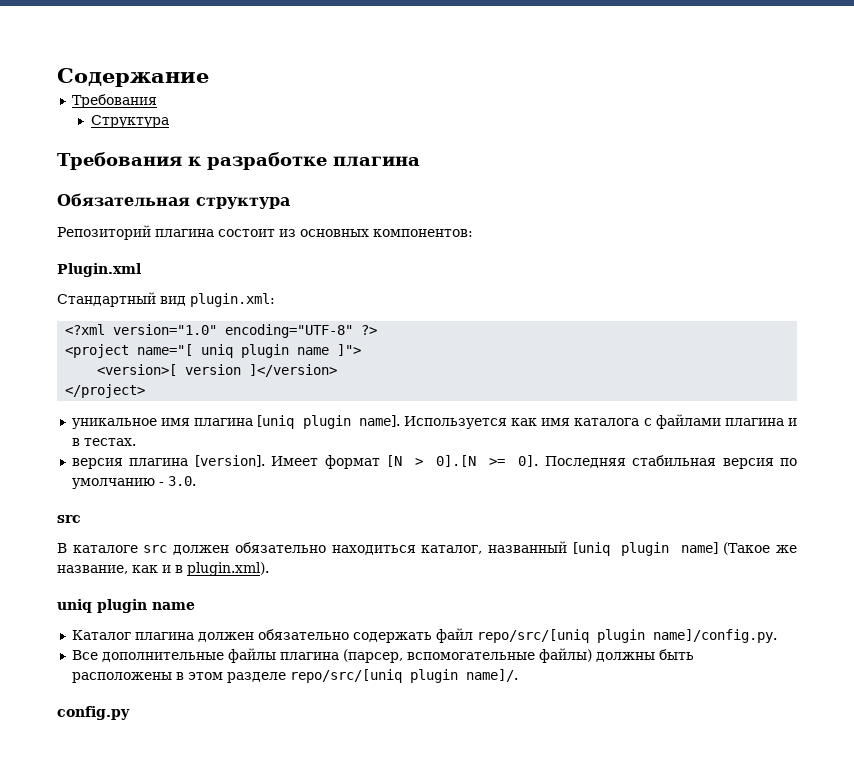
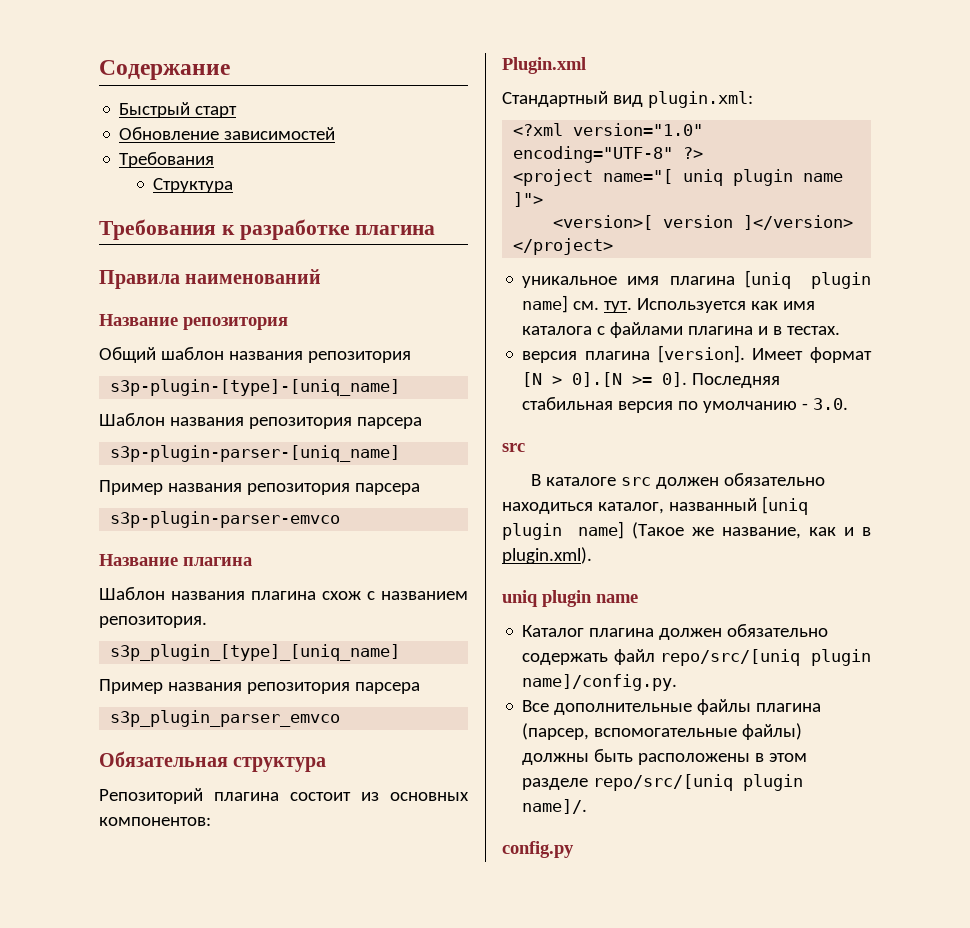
+ Быстрый старт
+ Обновление зависимостей
+ Правила наименований
+ Название репозитория
+ Общий шаблон названия репозитория
+ s3p-plugin-[type]-[uniq_name]
+ Шаблон названия репозитория парсера
+ s3p-plugin-parser-[uniq_name]
+ Пример названия репозитория парсера
+ s3p-plugin-parser-emvco
+ Название плагина
+ Шаблон названия плагина схож с названием репозитория.
+ s3p_plugin_[type]_[uniq_name]
+ Пример названия репозитория парсера
+ s3p_plugin_parser_emvco
- уникальное имя плагина [uniq plugin name].
+ уникальное имя плагина [uniq plugin name] см. тут.

